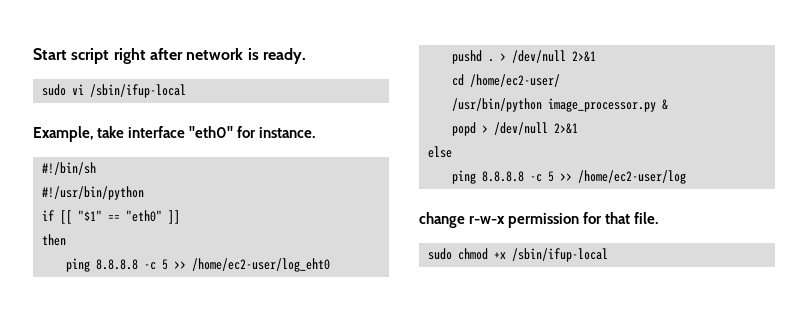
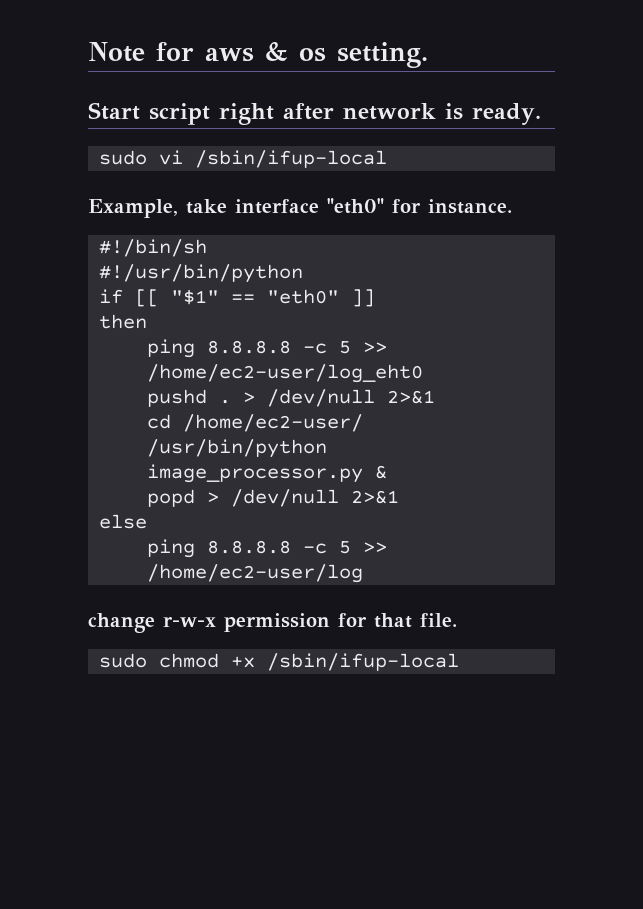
+ Note for aws & os setting.

